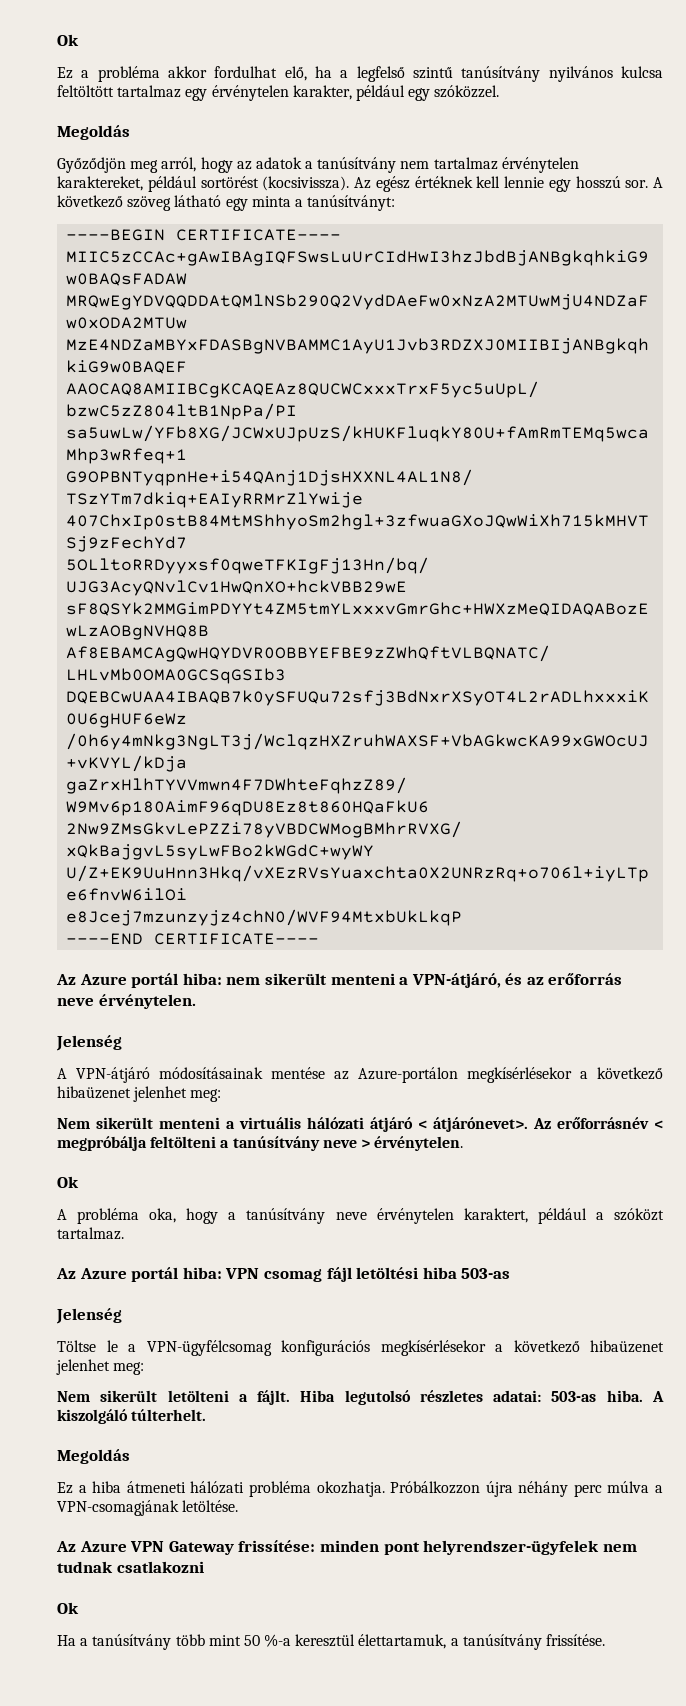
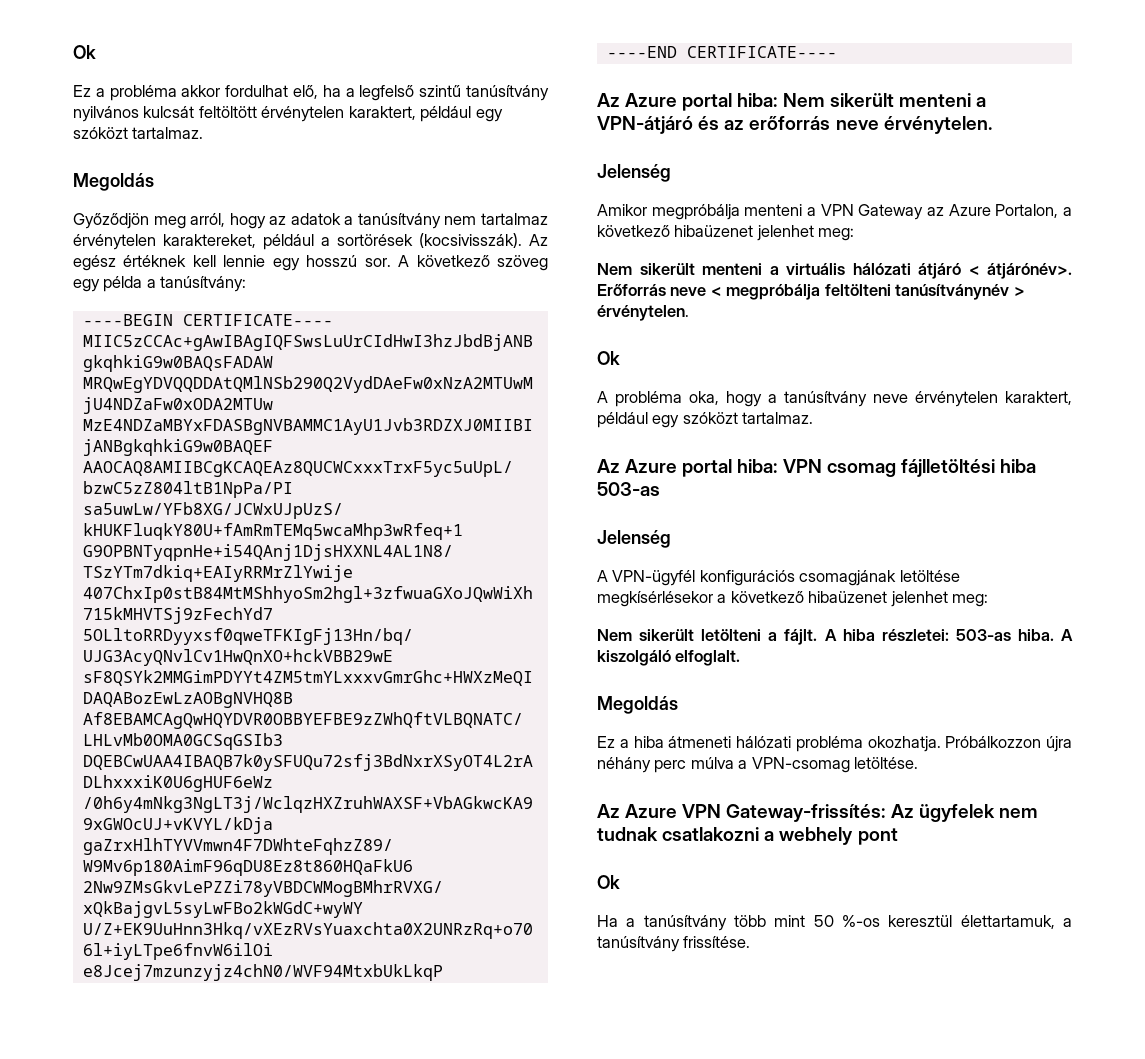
- Ez a probléma akkor fordulhat elő, ha a legfelső szintű tanúsítvány nyilvános kulcsa feltöltött tartalmaz egy érvénytelen karakter, például egy szóközzel.
+ Ez a probléma akkor fordulhat elő, ha a legfelső szintű tanúsítvány nyilvános kulcsát feltöltött érvénytelen karaktert, például egy szóközt tartalmaz.
- Győződjön meg arról, hogy az adatok a tanúsítvány nem tartalmaz érvénytelen karaktereket, például sortörést (kocsivissza).
+ Győződjön meg arról, hogy az adatok a tanúsítvány nem tartalmaz érvénytelen karaktereket, például a sortörések (kocsivisszák).
- A következő szöveg látható egy minta a tanúsítványt:
+ A következő szöveg egy példa a tanúsítvány:
- Az Azure portál hiba: nem sikerült menteni a VPN-átjáró, és az erőforrás neve érvénytelen.
+ Az Azure portal hiba: Nem sikerült menteni a VPN-átjáró és az erőforrás neve érvénytelen.
- A VPN-átjáró módosításainak mentése az Azure-portálon megkísérlésekor a következő hibaüzenet jelenhet meg:
+ Amikor megpróbálja menteni a VPN Gateway az Azure Portalon, a következő hibaüzenet jelenhet meg:
- Nem sikerült menteni a virtuális hálózati átjáró < átjárónevet>. Az erőforrásnév < megpróbálja feltölteni a tanúsítvány neve > érvénytelen.
+ Nem sikerült menteni a virtuális hálózati átjáró < átjárónév>. Erőforrás neve < megpróbálja feltölteni tanúsítványnév > érvénytelen.
- A probléma oka, hogy a tanúsítvány neve érvénytelen karaktert, például a szóközt tartalmaz.
+ A probléma oka, hogy a tanúsítvány neve érvénytelen karaktert, például egy szóközt tartalmaz.
- Az Azure portál hiba: VPN csomag fájl letöltési hiba 503-as
+ Az Azure portal hiba: VPN csomag fájlletöltési hiba 503-as
- Töltse le a VPN-ügyfélcsomag konfigurációs megkísérlésekor a következő hibaüzenet jelenhet meg:
+ A VPN-ügyfél konfigurációs csomagjának letöltése megkísérlésekor a következő hibaüzenet jelenhet meg:
- Hiba legutolsó részletes adatai: 503-as hiba.
+ A hiba részletei: 503-as hiba.
- A kiszolgáló túlterhelt.
+ A kiszolgáló elfoglalt.
- Próbálkozzon újra néhány perc múlva a VPN-csomagjának letöltése.
+ Próbálkozzon újra néhány perc múlva a VPN-csomag letöltése.
- Az Azure VPN Gateway frissítése: minden pont helyrendszer-ügyfelek nem tudnak csatlakozni
+ Az Azure VPN Gateway-frissítés: Az ügyfelek nem tudnak csatlakozni a webhely pont
- Ha a tanúsítvány több mint 50 %-a keresztül élettartamuk, a tanúsítvány frissítése.
+ Ha a tanúsítvány több mint 50 %-os keresztül élettartamuk, a tanúsítvány frissítése.

